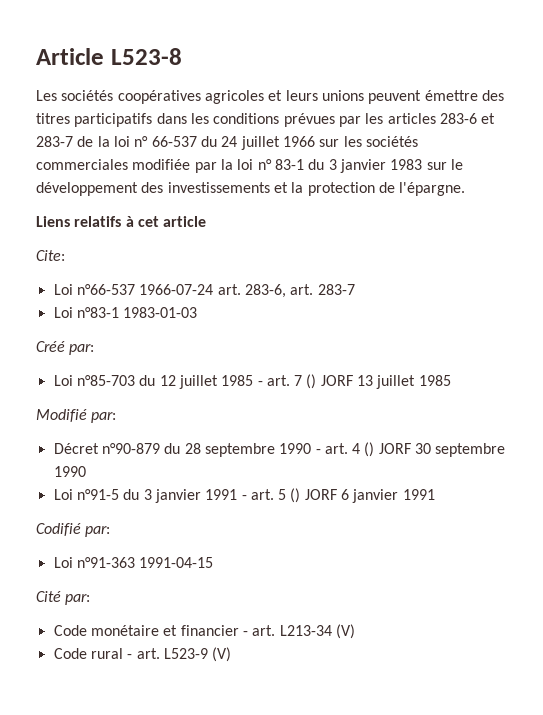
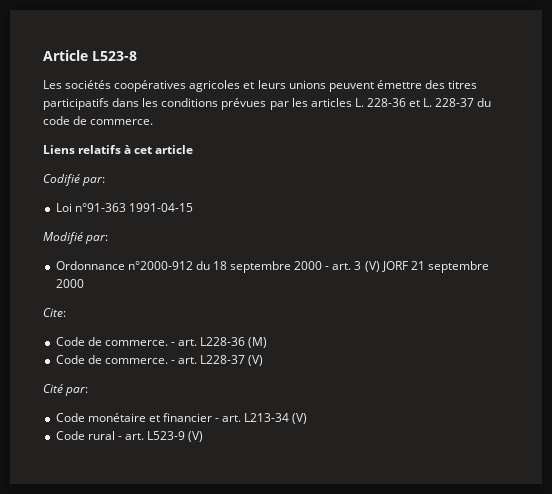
- Les sociétés coopératives agricoles et leurs unions peuvent émettre des titres participatifs dans les conditions prévues par les articles 283-6 et 283-7 de la loi n° 66-537 du 24 juillet 1966 sur les sociétés commerciales modifiée par la loi n° 83-1 du 3 janvier 1983 sur le développement des investissements et la protection de l'épargne.
+ Les sociétés coopératives agricoles et leurs unions peuvent émettre des titres participatifs dans les conditions prévues par les articles L. 228-36 et L. 228-37 du code de commerce.
- Cite:
- Loi n°66-537 1966-07-24 art. 283-6, art. 283-7
- Loi n°83-1 1983-01-03
- Créé par:
- Loi n°85-703 du 12 juillet 1985 - art. 7 () JORF 13 juillet 1985
- Modifié par:
- Décret n°90-879 du 28 septembre 1990 - art. 4 () JORF 30 septembre 1990
- Loi n°91-5 du 3 janvier 1991 - art. 5 () JORF 6 janvier 1991
+ Modifié par:
+ Ordonnance n°2000-912 du 18 septembre 2000 - art. 3 (V) JORF 21 septembre 2000
+ Cite:
+ Code de commerce. - art. L228-36 (M)
+ Code de commerce. - art. L228-37 (V)

